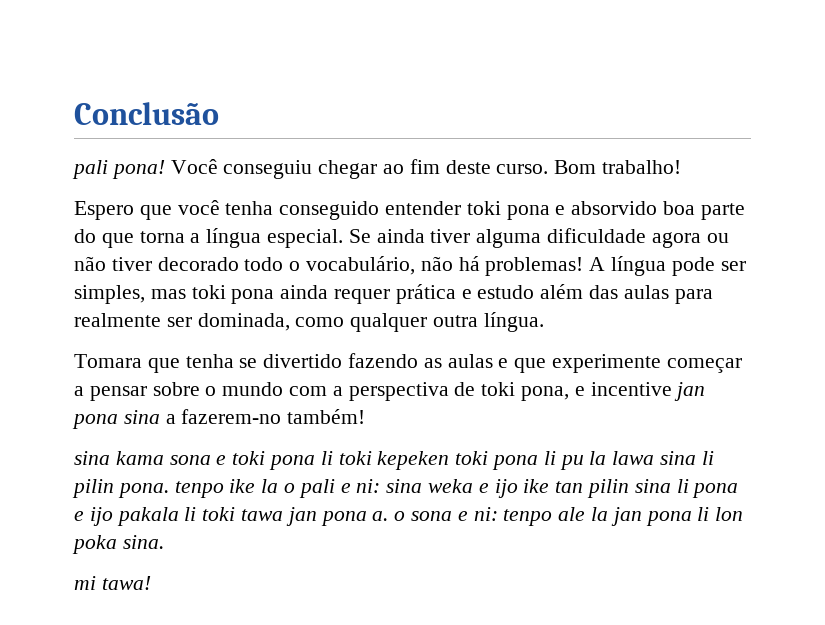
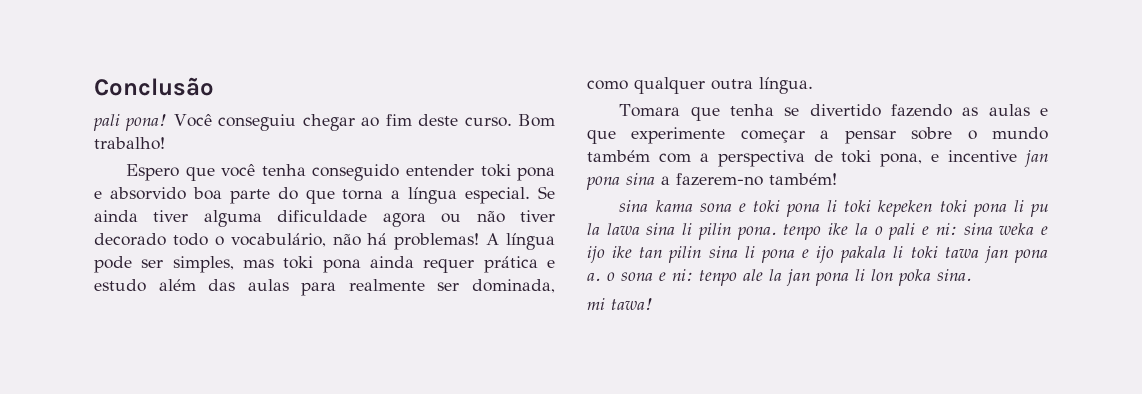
- Tomara que tenha se divertido fazendo as aulas e que experimente começar a pensar sobre o mundo com a perspectiva de toki pona, e incentive jan pona sina a fazerem-no também!
+ Tomara que tenha se divertido fazendo as aulas e que experimente começar a pensar sobre o mundo também com a perspectiva de toki pona, e incentive jan pona sina a fazerem-no também!

